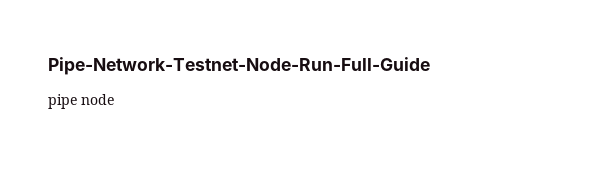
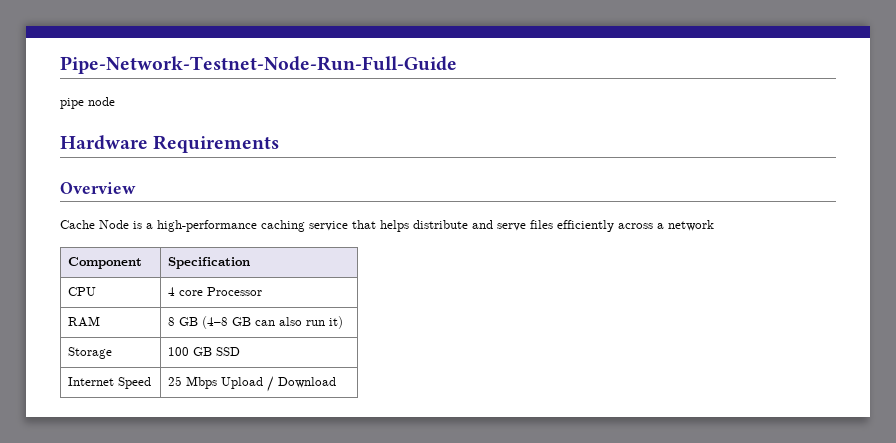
+ Hardware Requirements
+ Overview
+ Cache Node is a high-performance caching service that helps distribute and serve files efficiently across a network
+ Component | Specification
+ CPU | 4 core Processor
+ RAM | 8 GB (4–8 GB can also run it)
+ Storage | 100 GB SSD
+ Internet Speed | 25 Mbps Upload / Download

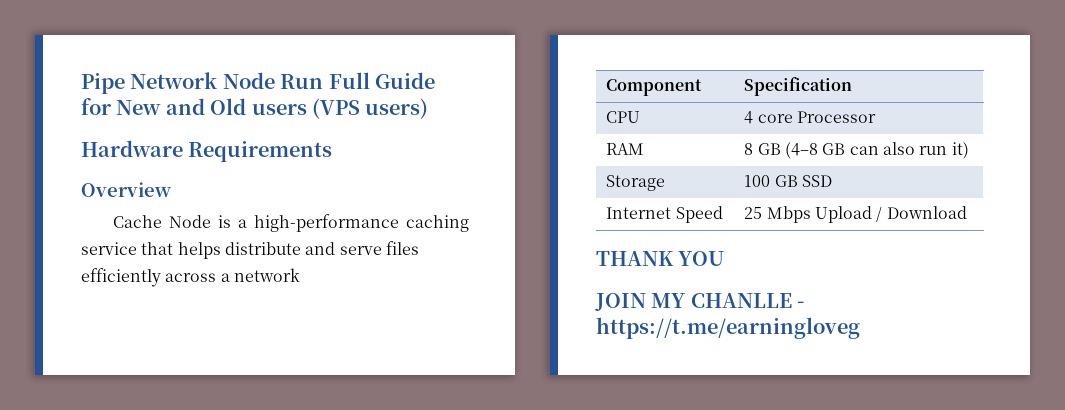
- Pipe-Network-Testnet-Node-Run-Full-Guide
- pipe node
+ Pipe Network Node Run Full Guide for New and Old users (VPS users)
+ THANK YOU
+ JOIN MY CHANLLE - https://t.me/earningloveg

